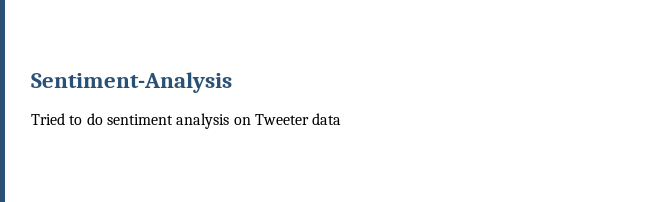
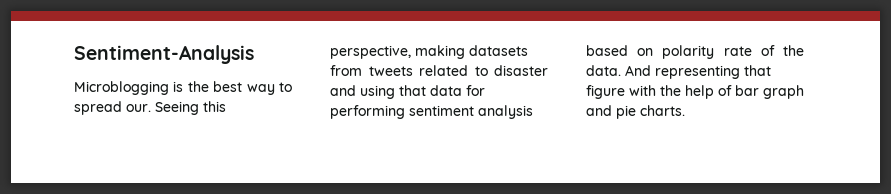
- Tried to do sentiment analysis on Tweeter data
+ Microblogging is the best way to spread our. Seeing this perspective, making datasets from tweets related to disaster and using that data for performing sentiment analysis based on polarity rate of the data. And representing that figure with the help of bar graph and pie charts.

